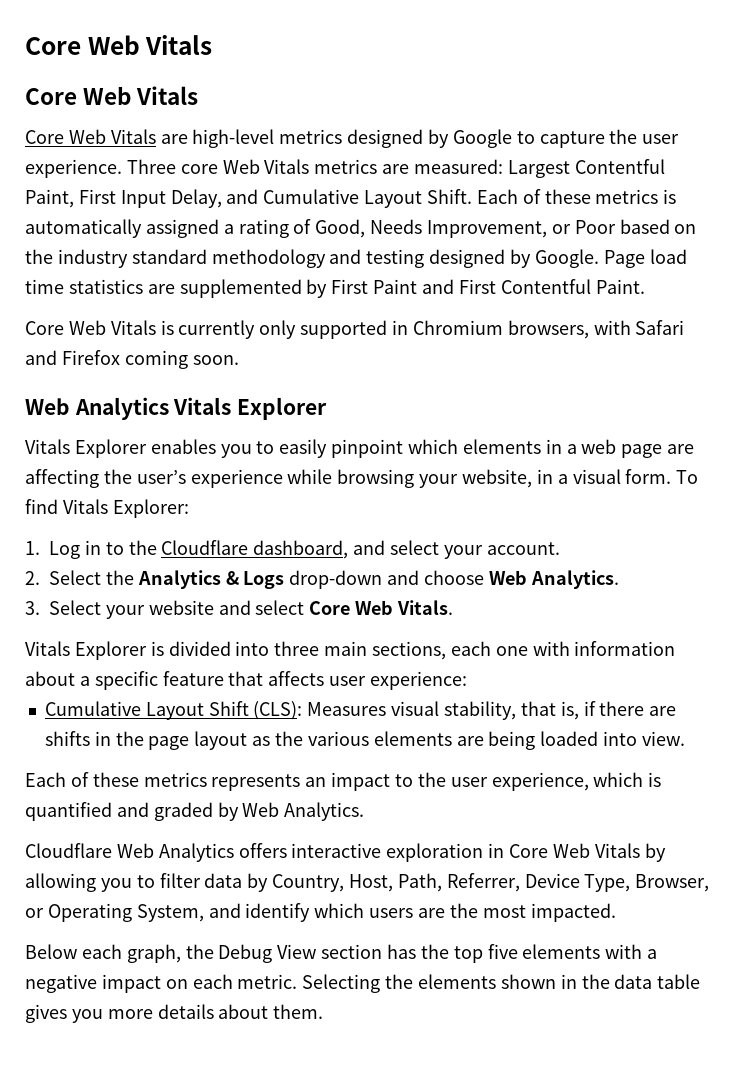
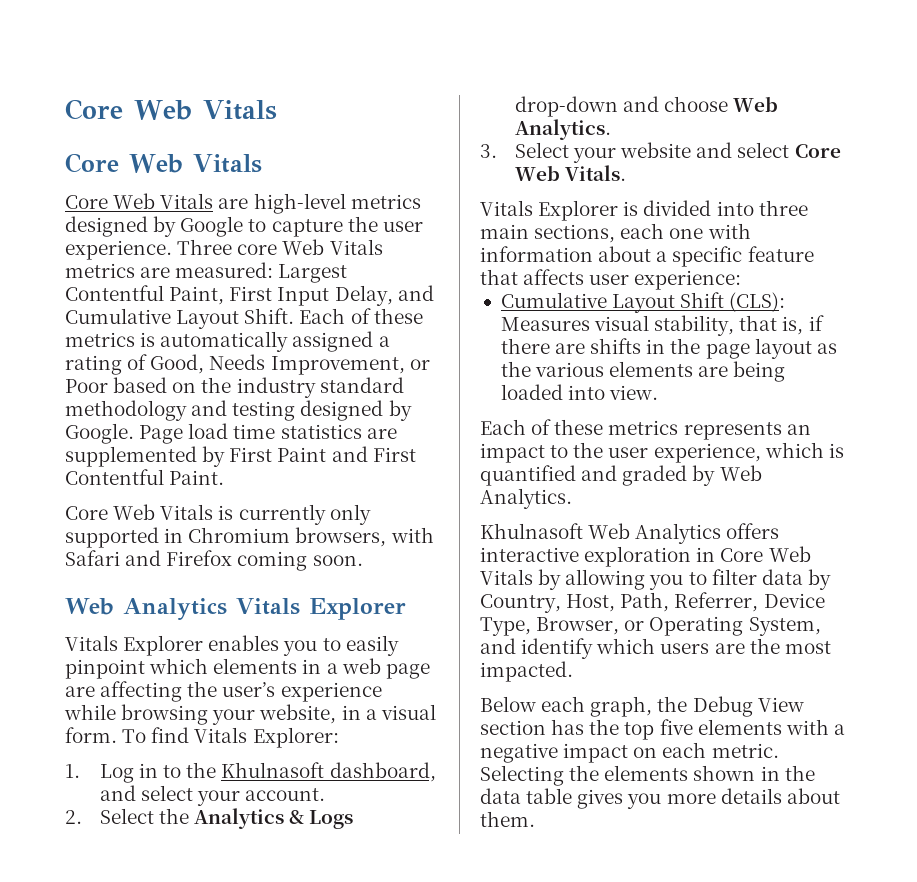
- 1. Log in to the Cloudflare dashboard, and select your account.
+ 1. Log in to the Khulnasoft dashboard, and select your account.
- Cloudflare Web Analytics offers interactive exploration in Core Web Vitals by allowing you to filter data by Country, Host, Path, Referrer, Device Type, Browser, or Operating System, and identify which users are the most impacted.
+ Khulnasoft Web Analytics offers interactive exploration in Core Web Vitals by allowing you to filter data by Country, Host, Path, Referrer, Device Type, Browser, or Operating System, and identify which users are the most impacted.

